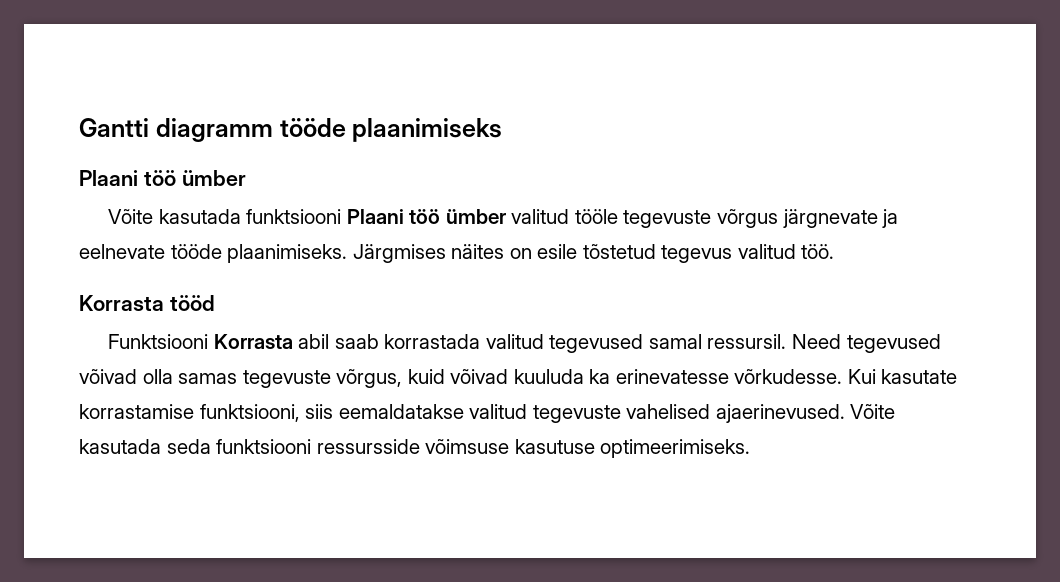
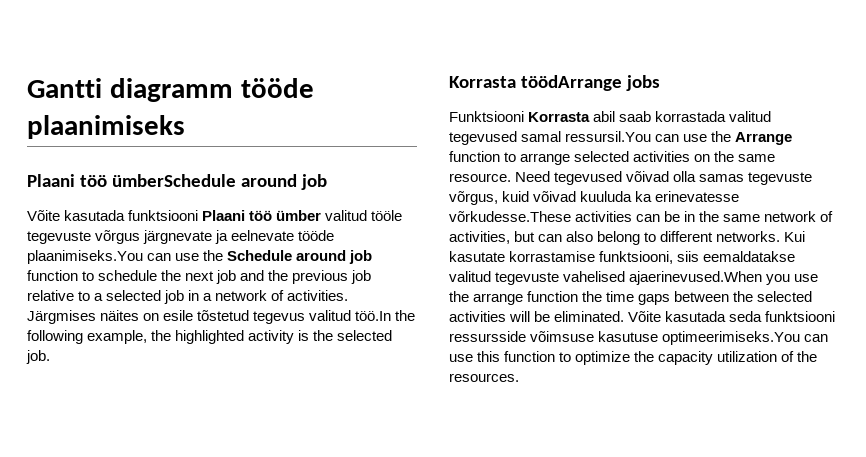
  Gantti diagramm tööde plaanimiseks
- Plaani töö ümber
+ Plaani töö ümberSchedule around job
- Võite kasutada funktsiooni Plaani töö ümber valitud tööle tegevuste võrgus järgnevate ja eelnevate tööde plaanimiseks.
+ Võite kasutada funktsiooni Plaani töö ümber valitud tööle tegevuste võrgus järgnevate ja eelnevate tööde plaanimiseks.You can use the Schedule around job function to schedule the next job and the previous job relative to a selected job in a network of activities.
- Järgmises näites on esile tõstetud tegevus valitud töö.
- Korrasta tööd
+ Järgmises näites on esile tõstetud tegevus valitud töö.In the following example, the highlighted activity is the selected job.
+ Korrasta töödArrange jobs
- Funktsiooni Korrasta abil saab korrastada valitud tegevused samal ressursil.
+ Funktsiooni Korrasta abil saab korrastada valitud tegevused samal ressursil.You can use the Arrange function to arrange selected activities on the same resource.
- Need tegevused võivad olla samas tegevuste võrgus, kuid võivad kuuluda ka erinevatesse võrkudesse.
+ Need tegevused võivad olla samas tegevuste võrgus, kuid võivad kuuluda ka erinevatesse võrkudesse.These activities can be in the same network of activities, but can also belong to different networks.
- Kui kasutate korrastamise funktsiooni, siis eemaldatakse valitud tegevuste vahelised ajaerinevused.
+ Kui kasutate korrastamise funktsiooni, siis eemaldatakse valitud tegevuste vahelised ajaerinevused.When you use the arrange function the time gaps between the selected activities will be eliminated.
- Võite kasutada seda funktsiooni ressursside võimsuse kasutuse optimeerimiseks.
+ Võite kasutada seda funktsiooni ressursside võimsuse kasutuse optimeerimiseks.You can use this function to optimize the capacity utilization of the resources.

